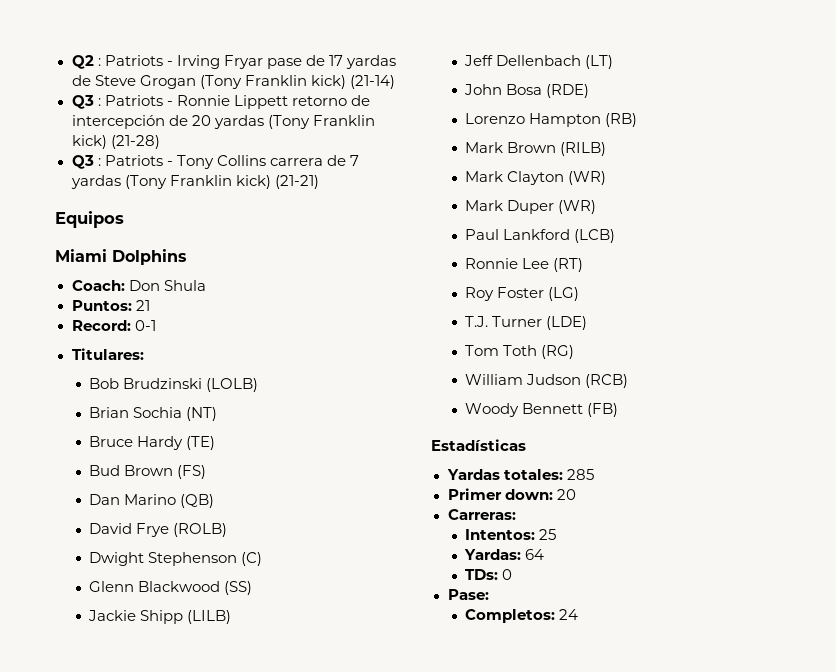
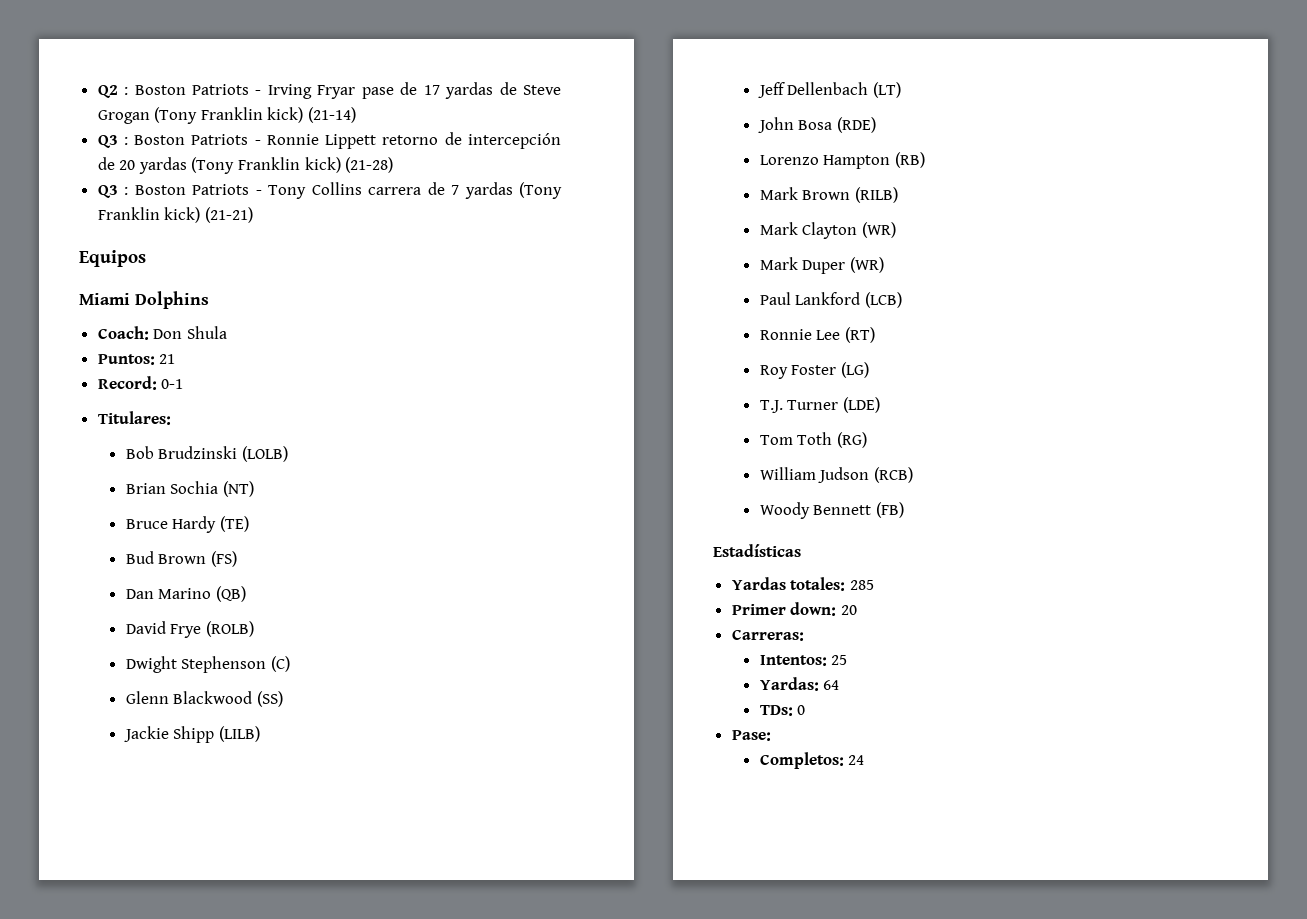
- Q2 : Patriots - Irving Fryar pase de 17 yardas de Steve Grogan (Tony Franklin kick) (21-14)
+ Q2 : Boston Patriots - Irving Fryar pase de 17 yardas de Steve Grogan (Tony Franklin kick) (21-14)
- Q3 : Patriots - Ronnie Lippett retorno de intercepción de 20 yardas (Tony Franklin kick) (21-28)
+ Q3 : Boston Patriots - Ronnie Lippett retorno de intercepción de 20 yardas (Tony Franklin kick) (21-28)
- Q3 : Patriots - Tony Collins carrera de 7 yardas (Tony Franklin kick) (21-21)
+ Q3 : Boston Patriots - Tony Collins carrera de 7 yardas (Tony Franklin kick) (21-21)

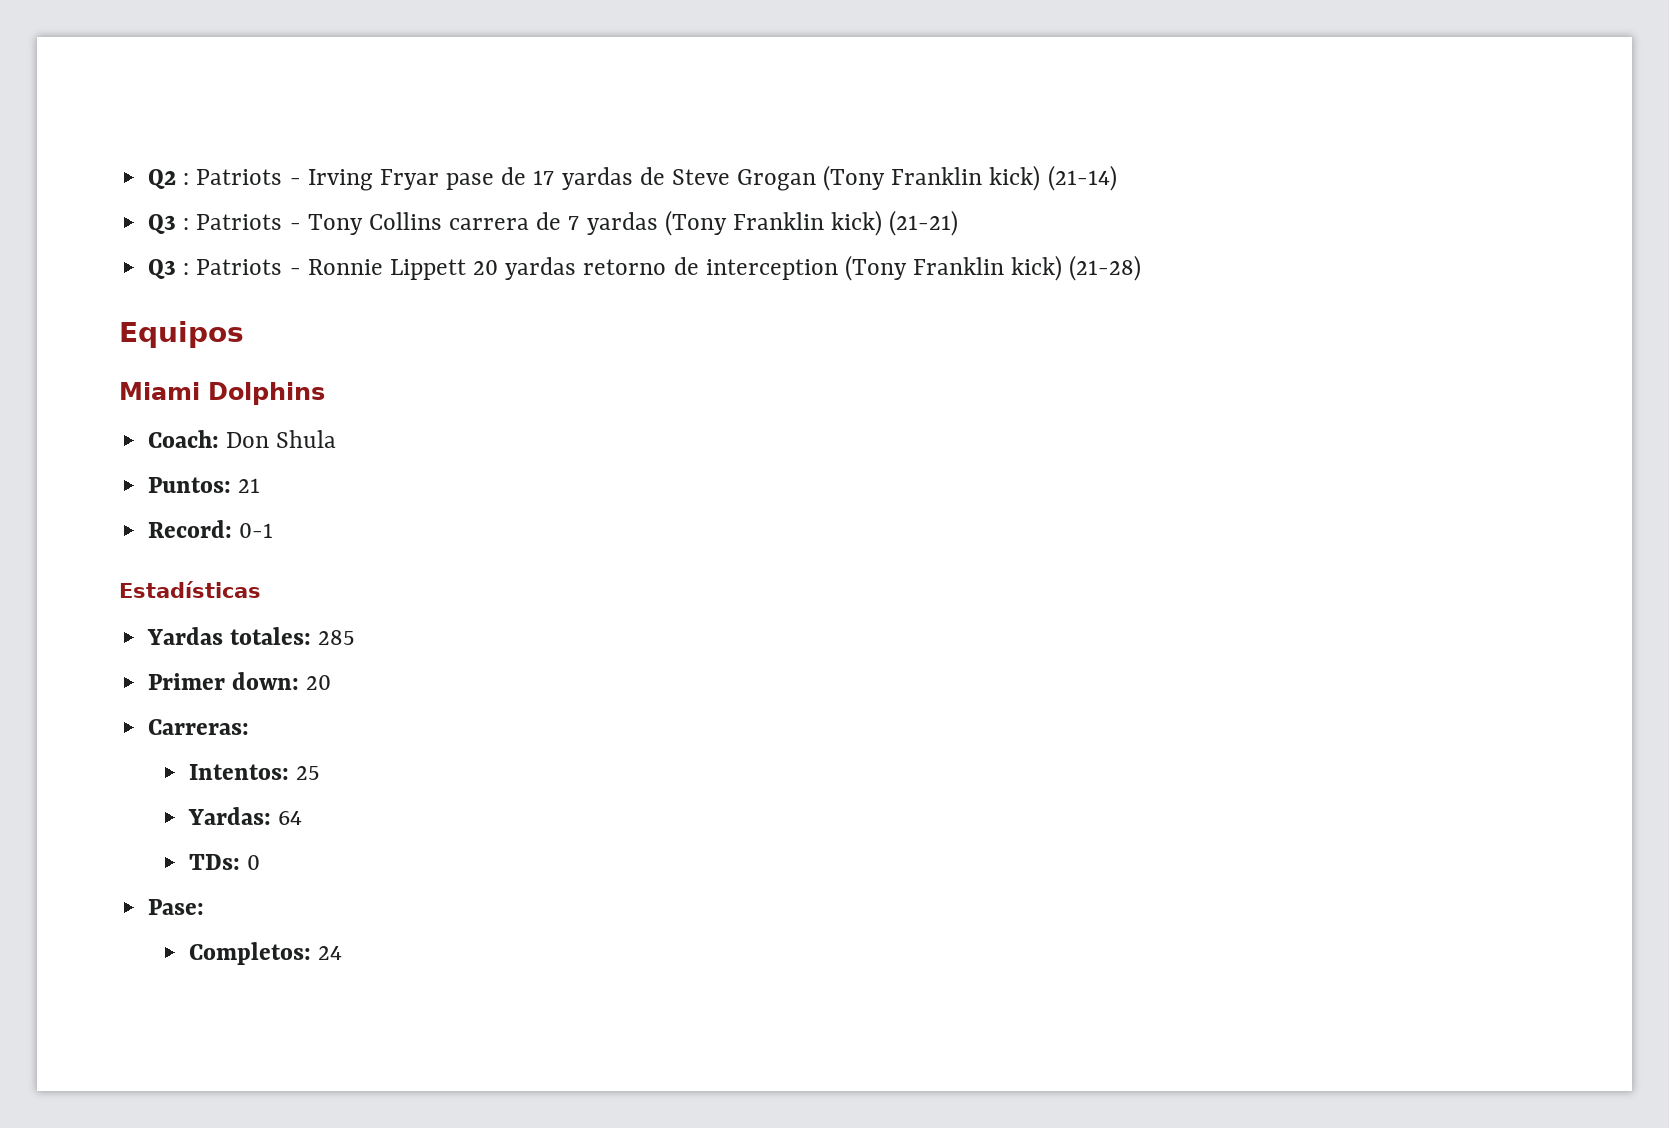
- Q2 : Boston Patriots - Irving Fryar pase de 17 yardas de Steve Grogan (Tony Franklin kick) (21-14)
+ Q2 : Patriots - Irving Fryar pase de 17 yardas de Steve Grogan (Tony Franklin kick) (21-14)
- Q3 : Boston Patriots - Ronnie Lippett retorno de intercepción de 20 yardas (Tony Franklin kick) (21-28)
- Q3 : Boston Patriots - Tony Collins carrera de 7 yardas (Tony Franklin kick) (21-21)
+ Q3 : Patriots - Tony Collins carrera de 7 yardas (Tony Franklin kick) (21-21)
+ Q3 : Patriots - Ronnie Lippett 20 yardas retorno de interception (Tony Franklin kick) (21-28)
- Titulares:
- Bob Brudzinski (LOLB)
- Brian Sochia (NT)
- Bruce Hardy (TE)
- Bud Brown (FS)
- Dan Marino (QB)
- David Frye (ROLB)
- Dwight Stephenson (C)
- Glenn Blackwood (SS)
- Jackie Shipp (LILB)
- Jeff Dellenbach (LT)
- John Bosa (RDE)
- Lorenzo Hampton (RB)
- Mark Brown (RILB)
- Mark Clayton (WR)
- Mark Duper (WR)
- Paul Lankford (LCB)
- Ronnie Lee (RT)
- Roy Foster (LG)
- T.J. Turner (LDE)
- Tom Toth (RG)
- William Judson (RCB)
- Woody Bennett (FB)

